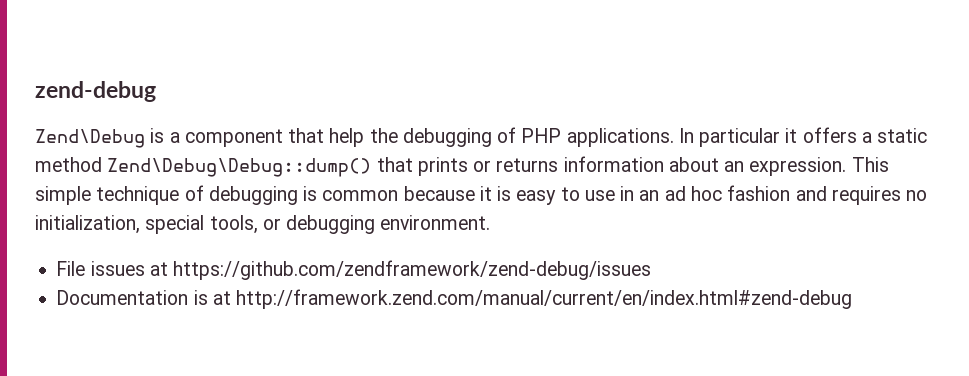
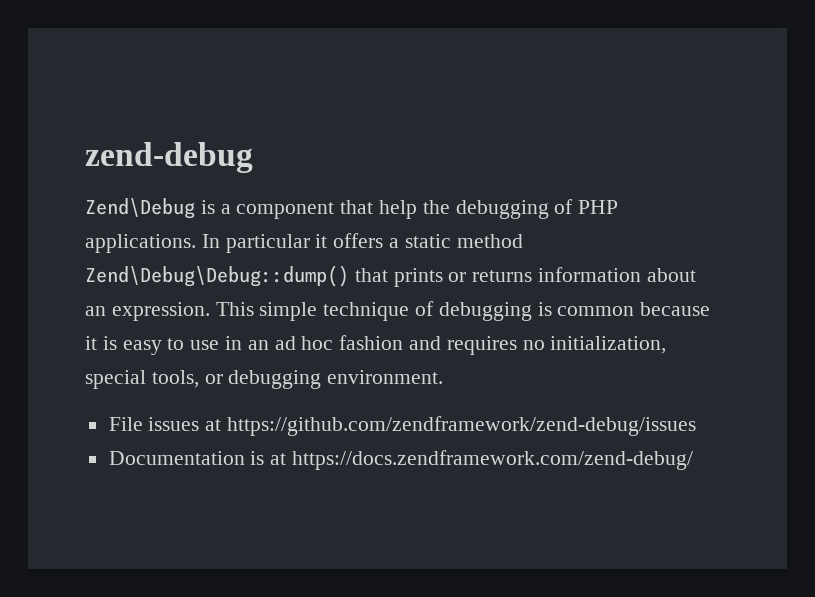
- Documentation is at http://framework.zend.com/manual/current/en/index.html#zend-debug
+ Documentation is at https://docs.zendframework.com/zend-debug/

